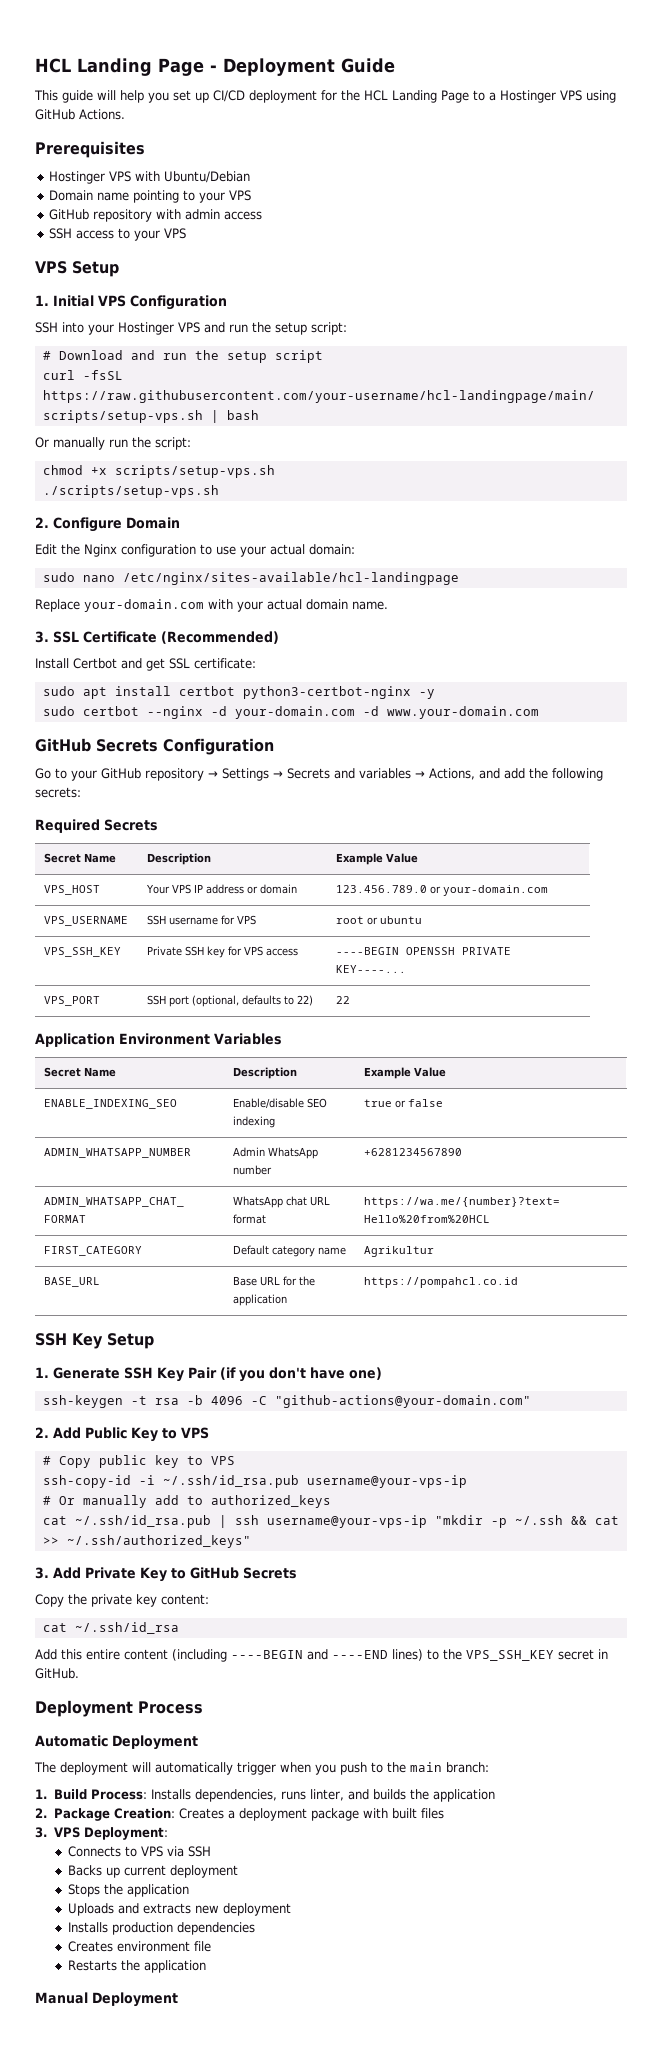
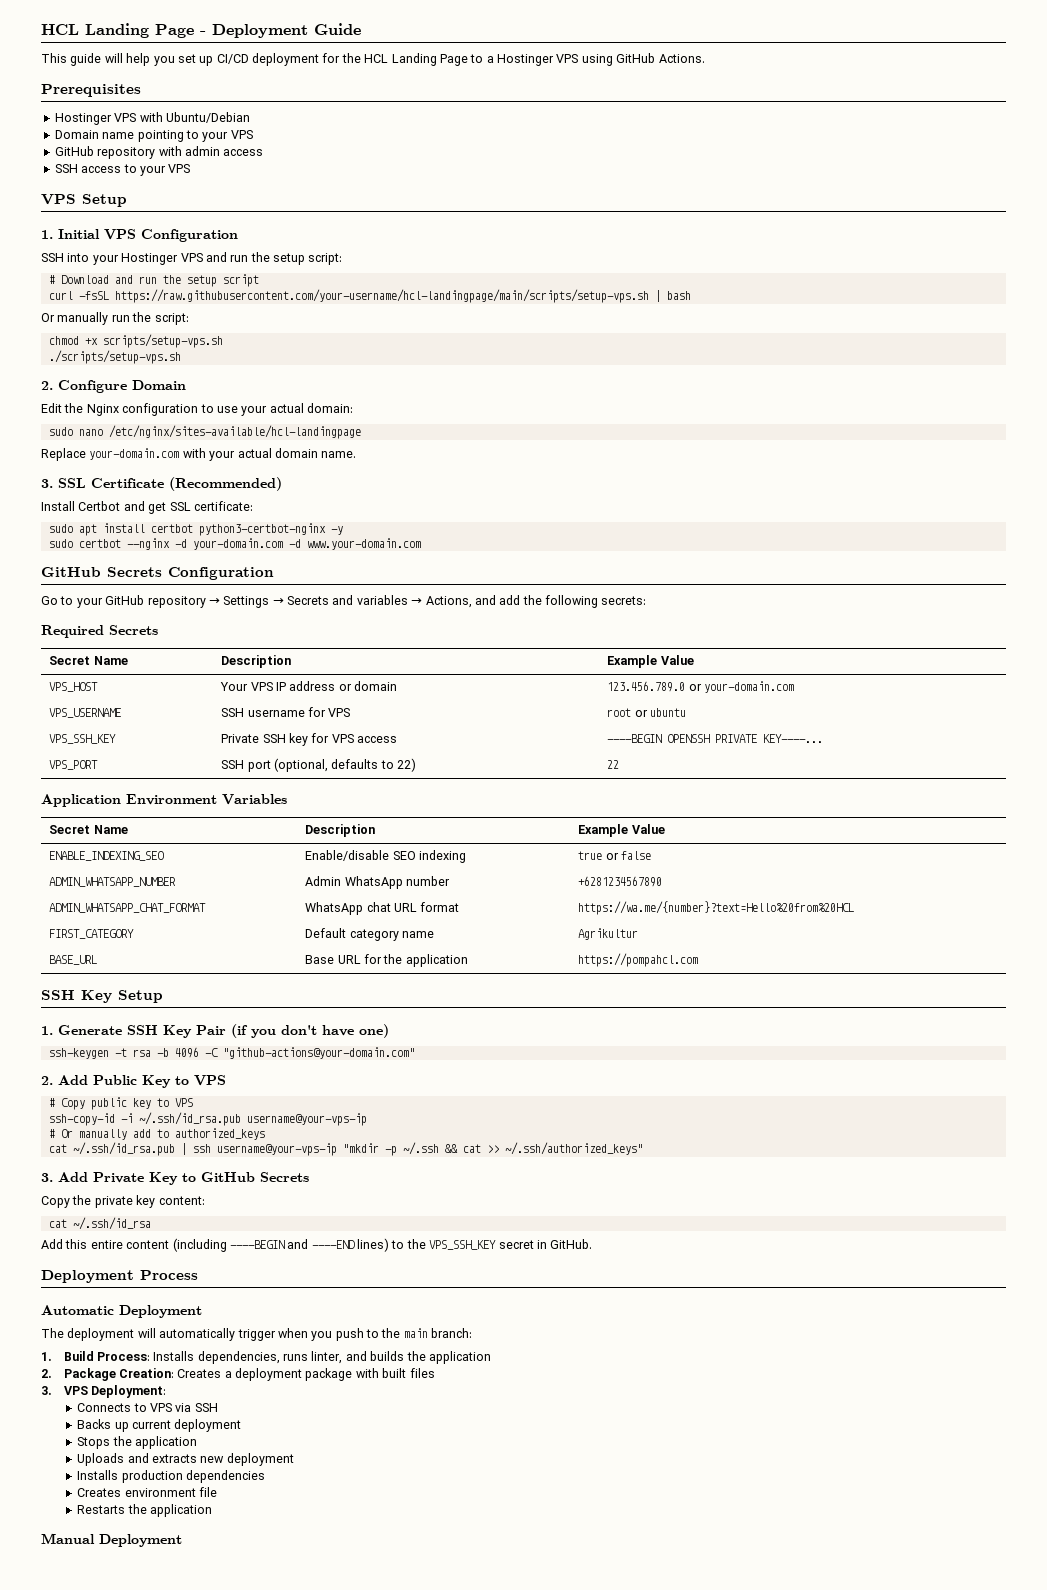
- BASE_URL | Base URL for the application | https://pompahcl.co.id
+ BASE_URL | Base URL for the application | https://pompahcl.com

